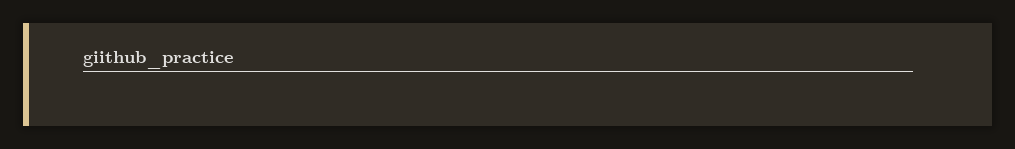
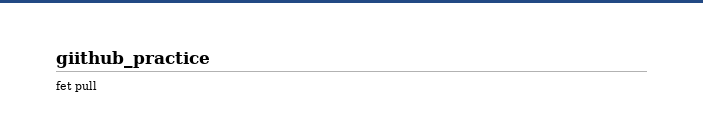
+ fet pull

